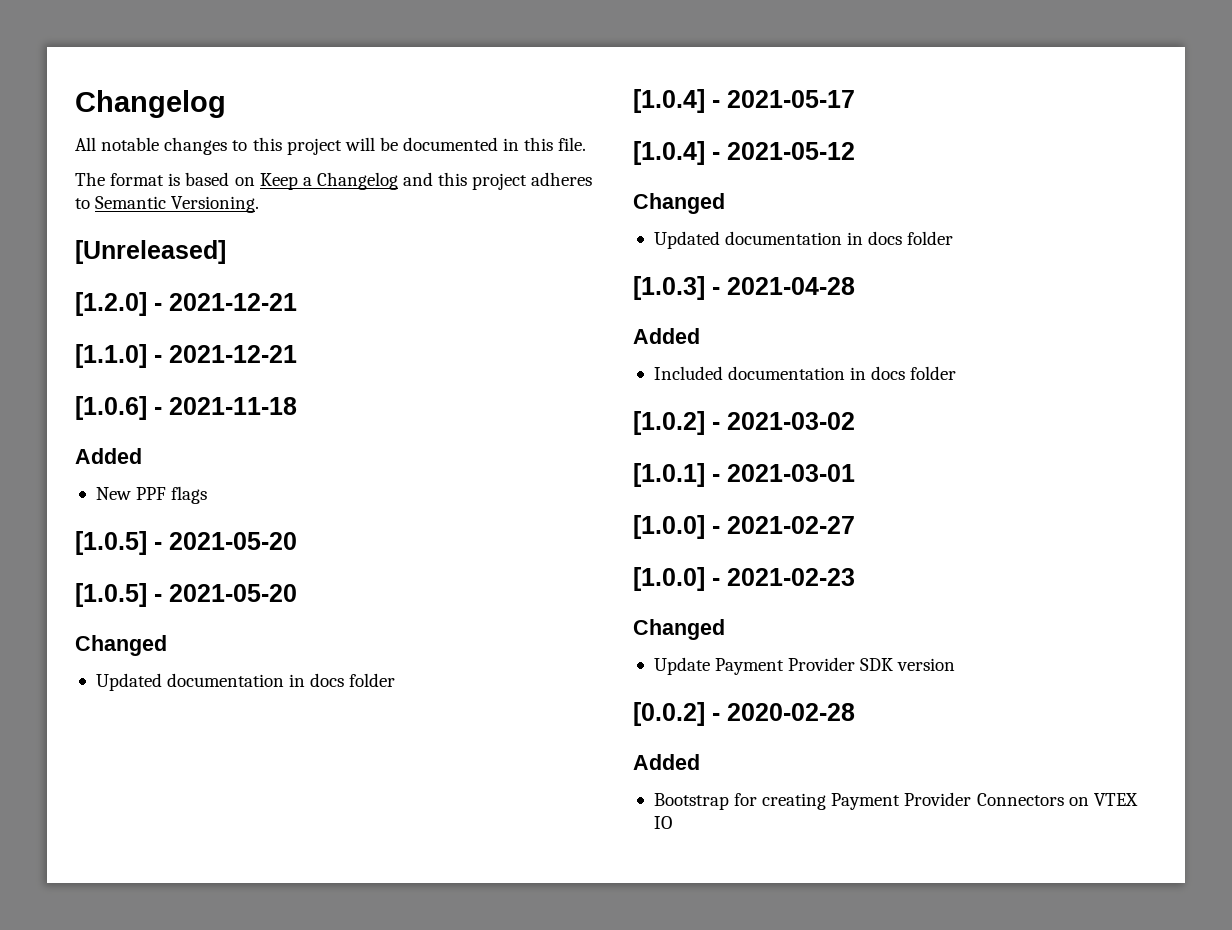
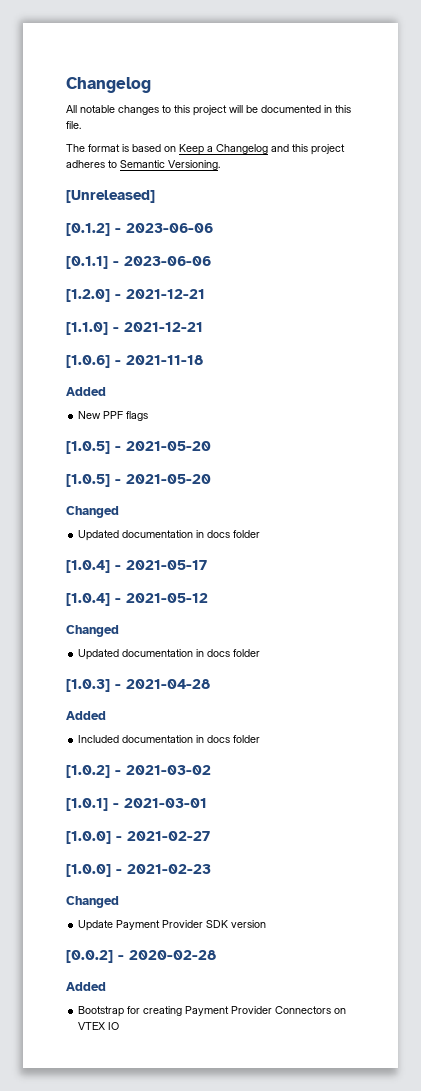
+ [0.1.2] - 2023-06-06
+ [0.1.1] - 2023-06-06

